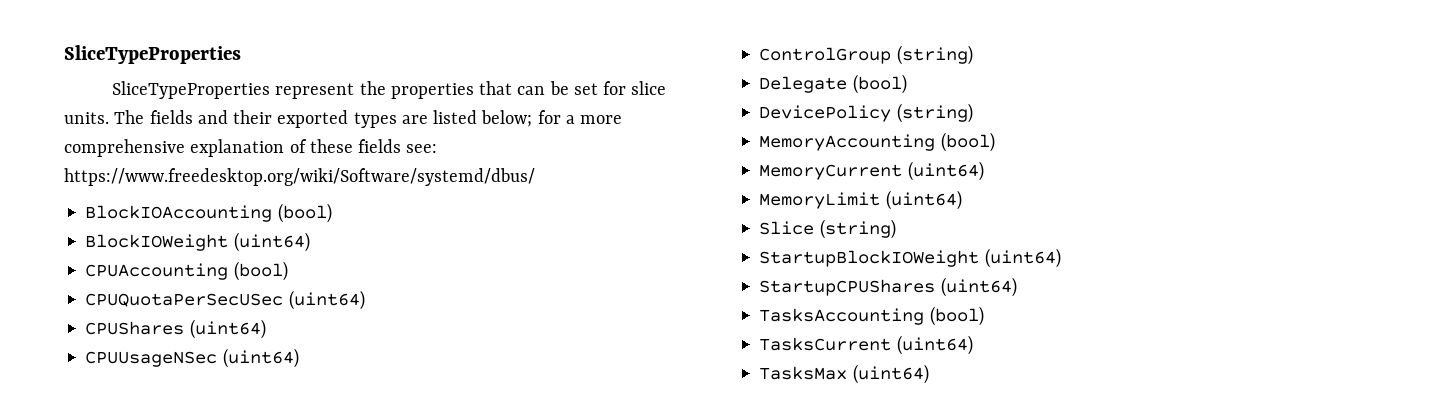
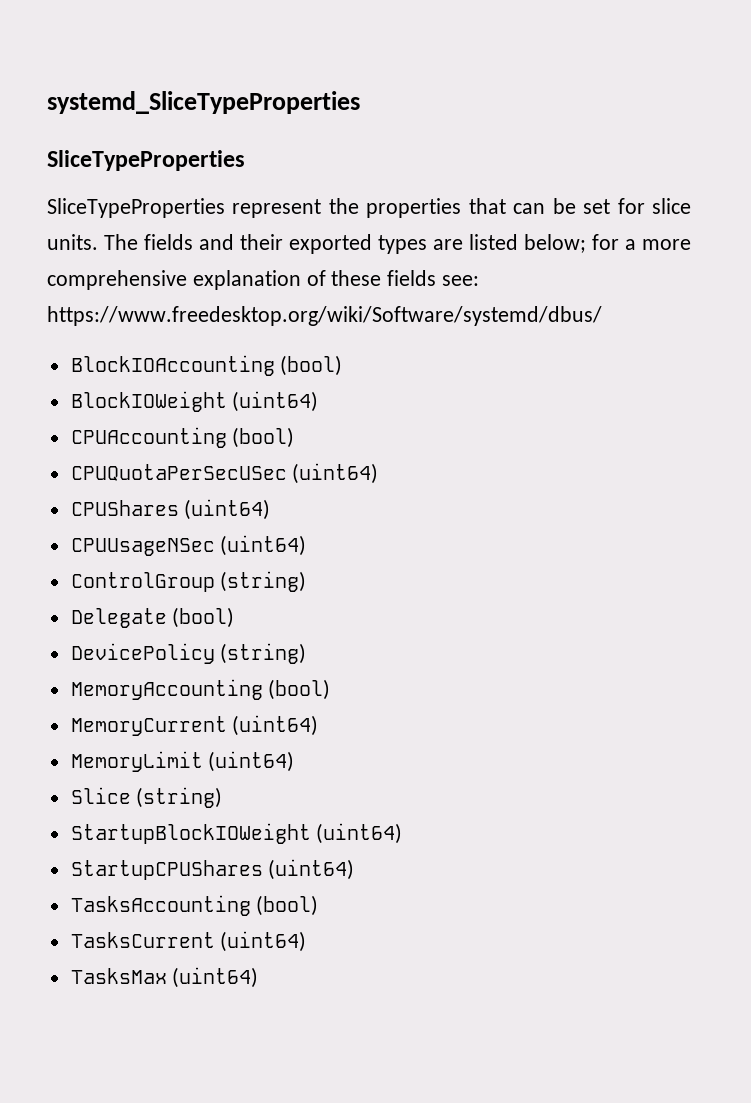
+ systemd_SliceTypeProperties

